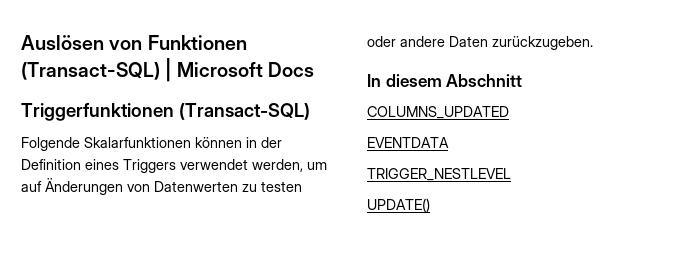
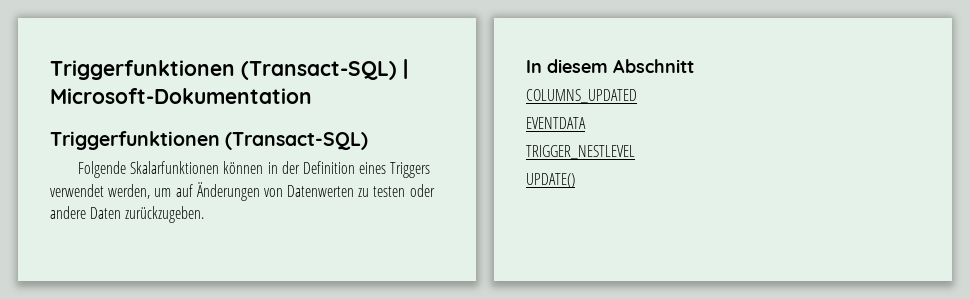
- Auslösen von Funktionen (Transact-SQL) | Microsoft Docs
+ Triggerfunktionen (Transact-SQL) | Microsoft-Dokumentation

